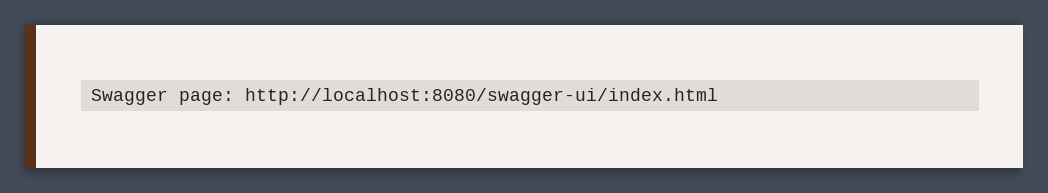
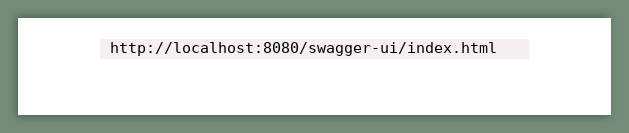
- Swagger page: http://localhost:8080/swagger-ui/index.html
+ http://localhost:8080/swagger-ui/index.html

